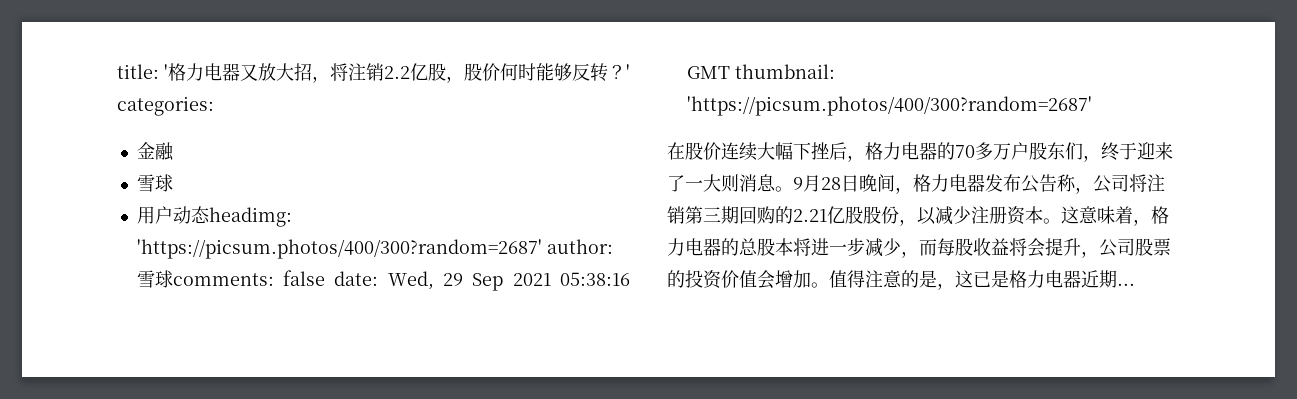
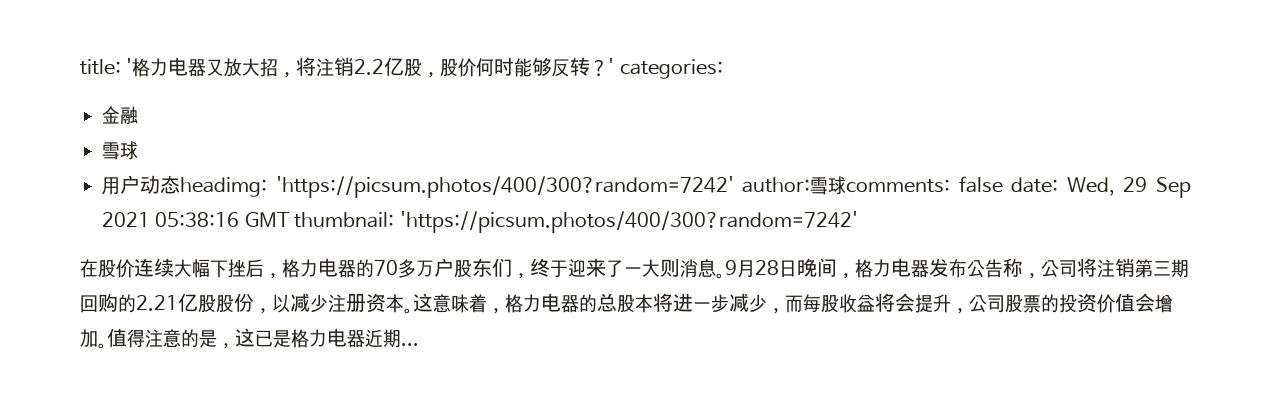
- 用户动态headimg: 'https://picsum.photos/400/300?random=2687' author:雪球comments: false date: Wed, 29 Sep 2021 05:38:16 GMT thumbnail: 'https://picsum.photos/400/300?random=2687'
+ 用户动态headimg: 'https://picsum.photos/400/300?random=7242' author:雪球comments: false date: Wed, 29 Sep 2021 05:38:16 GMT thumbnail: 'https://picsum.photos/400/300?random=7242'

